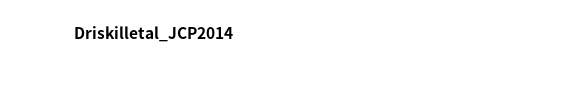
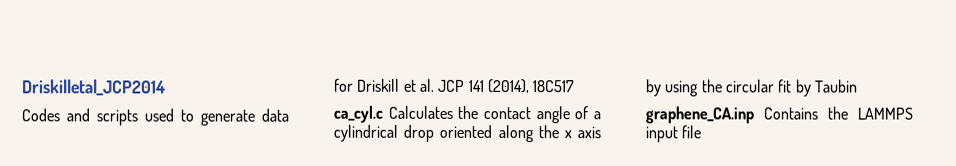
+ Codes and scripts used to generate data for Driskill et al. JCP 141 (2014), 18C517
+ ca_cyl.c Calculates the contact angle of a cylindrical drop oriented along the x axis by using the circular fit by Taubin
+ graphene_CA.inp Contains the LAMMPS input file

